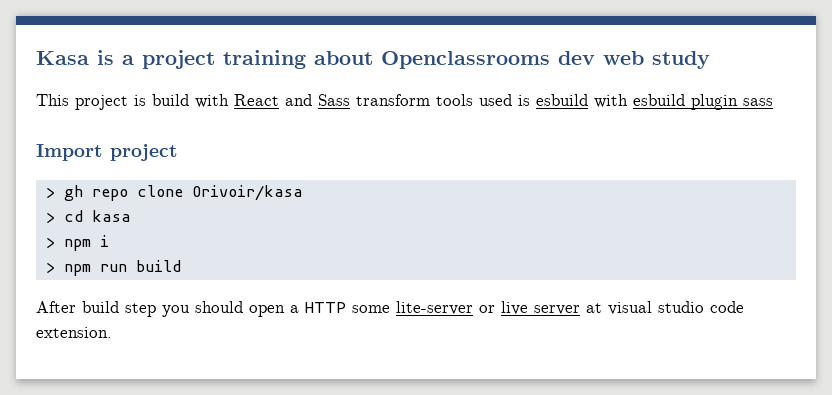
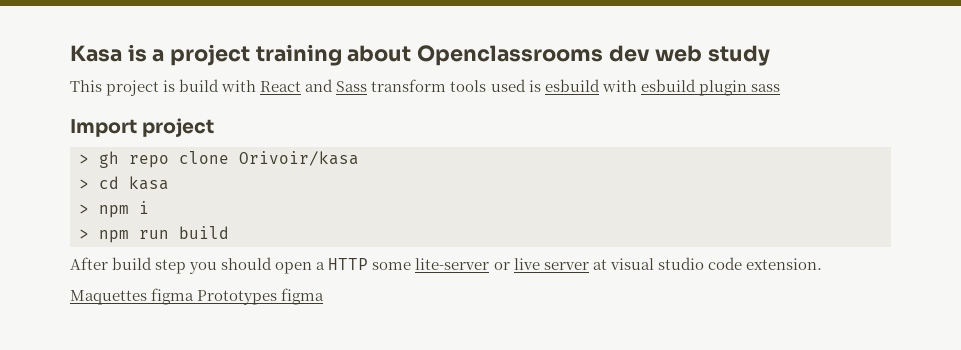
+ Maquettes figma Prototypes figma

